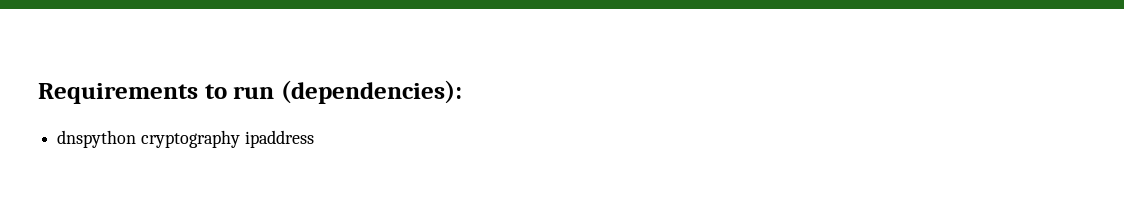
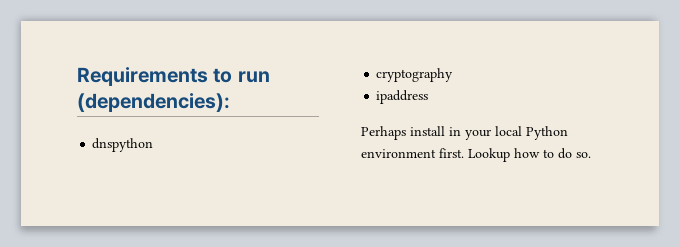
- dnspython cryptography ipaddress
+ dnspython
+ cryptography
+ ipaddress
+ Perhaps install in your local Python environment first. Lookup how to do so.

